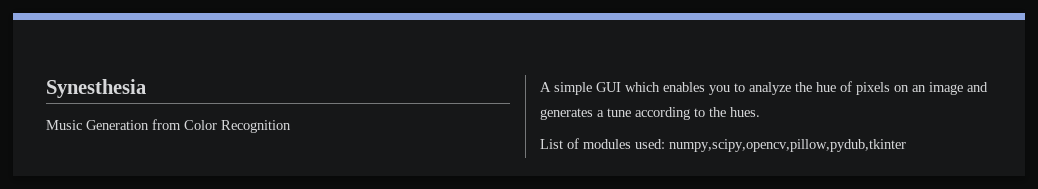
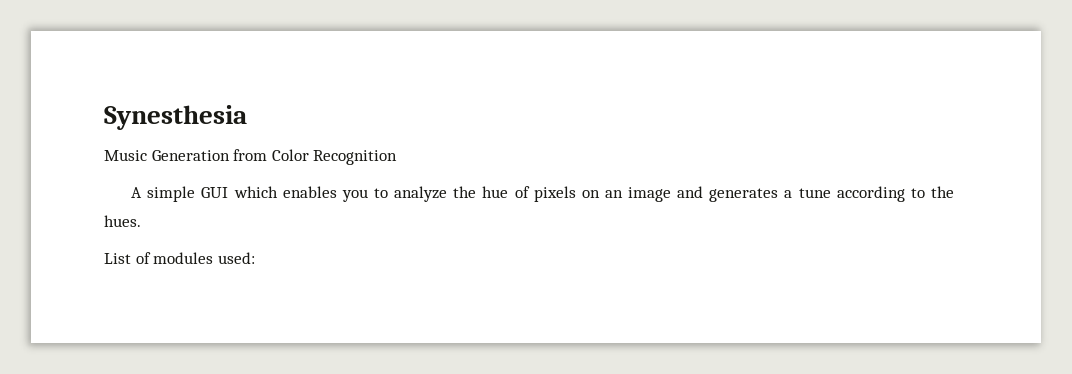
- List of modules used: numpy,scipy,opencv,pillow,pydub,tkinter
+ List of modules used:

